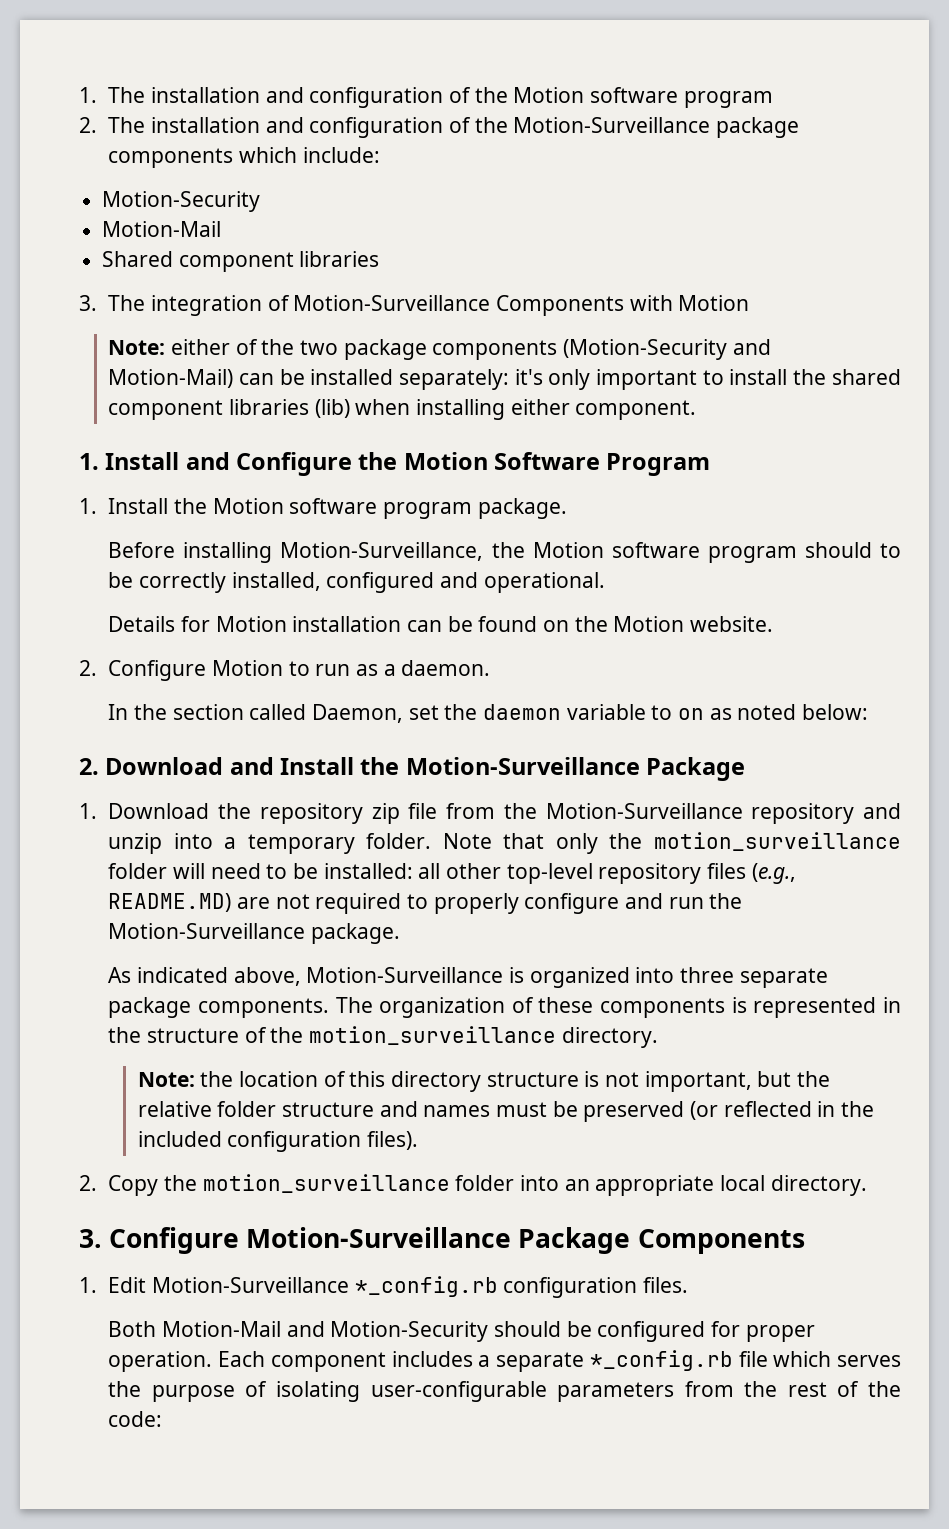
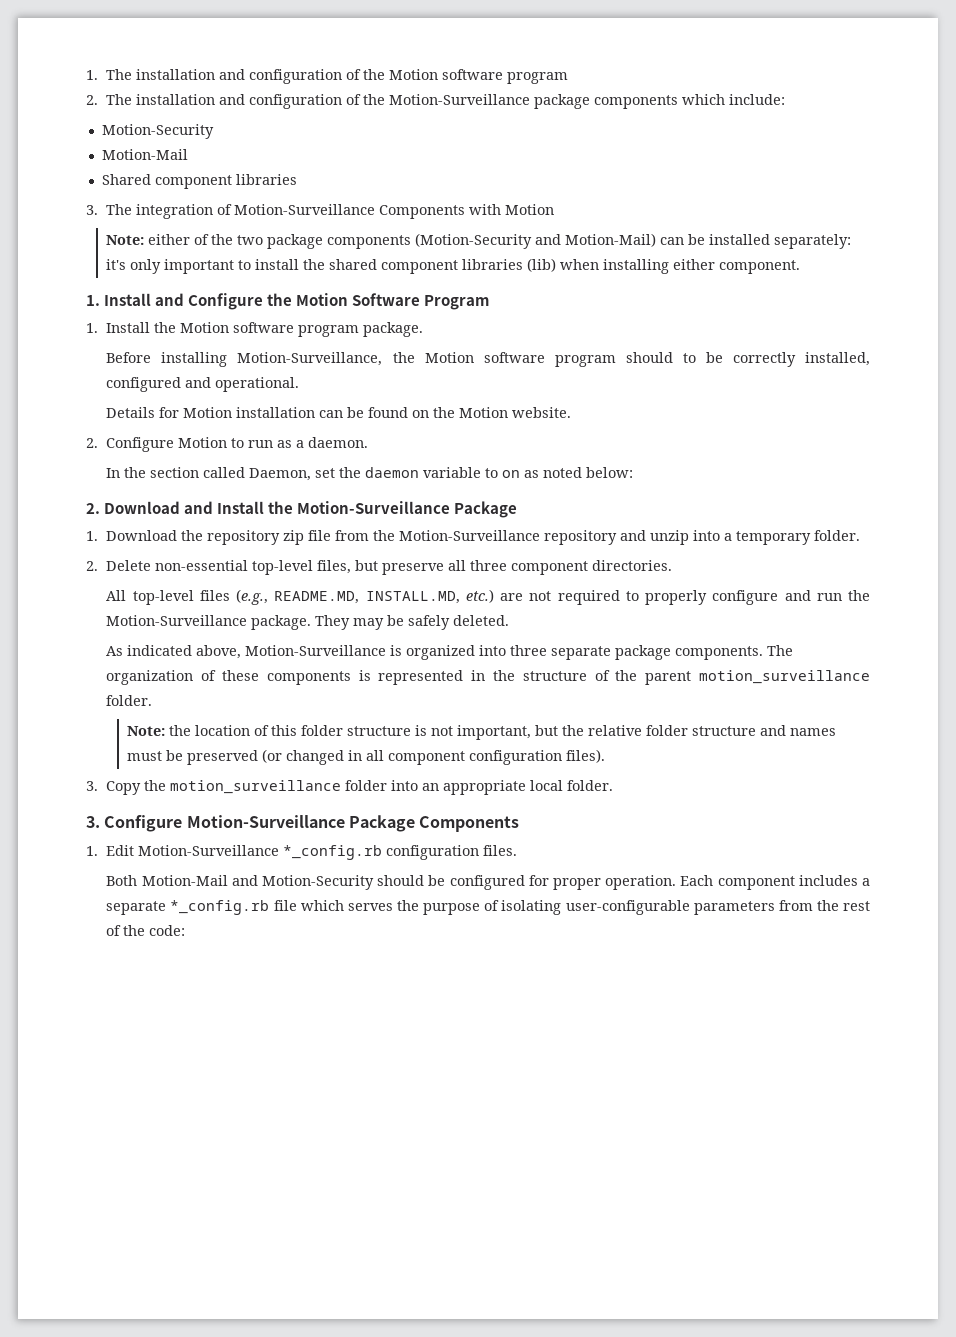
- 1. Download the repository zip file from the Motion-Surveillance repository and unzip into a temporary folder. Note that only the motion_surveillance folder will need to be installed: all other top-level repository files (e.g., README.MD) are not required to properly configure and run the Motion-Surveillance package.
+ 1. Download the repository zip file from the Motion-Surveillance repository and unzip into a temporary folder.
+ 2. Delete non-essential top-level files, but preserve all three component directories.
+ All top-level files (e.g., README.MD, INSTALL.MD, etc.) are not required to properly configure and run the Motion-Surveillance package. They may be safely deleted.
- The organization of these components is represented in the structure of the motion_surveillance directory.
+ The organization of these components is represented in the structure of the parent motion_surveillance folder.
- Note: the location of this directory structure is not important, but the relative folder structure and names must be preserved (or reflected in the included configuration files).
+ Note: the location of this folder structure is not important, but the relative folder structure and names must be preserved (or changed in all component configuration files).
- 2. Copy the motion_surveillance folder into an appropriate local directory.
+ 3. Copy the motion_surveillance folder into an appropriate local folder.

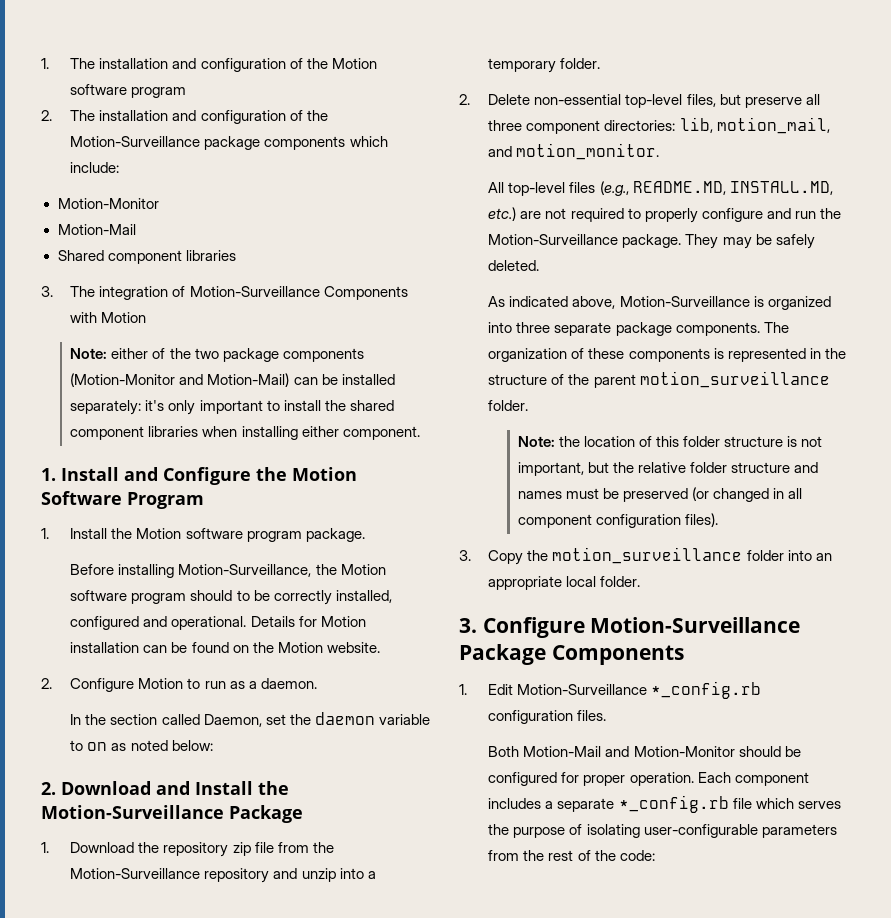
  2. The installation and configuration of the Motion-Surveillance package components which include:
- Motion-Security
+ Motion-Monitor
- Note: either of the two package components (Motion-Security and Motion-Mail) can be installed separately: it's only important to install the shared component libraries (lib) when installing either component.
+ Note: either of the two package components (Motion-Monitor and Motion-Mail) can be installed separately: it's only important to install the shared component libraries when installing either component.
- Before installing Motion-Surveillance, the Motion software program should to be correctly installed, configured and operational.
- Details for Motion installation can be found on the Motion website.
+ Before installing Motion-Surveillance, the Motion software program should to be correctly installed, configured and operational. Details for Motion installation can be found on the Motion website.
- 2. Delete non-essential top-level files, but preserve all three component directories.
+ 2. Delete non-essential top-level files, but preserve all three component directories: lib, motion_mail, and motion_monitor.
- Both Motion-Mail and Motion-Security should be configured for proper operation.
+ Both Motion-Mail and Motion-Monitor should be configured for proper operation.

